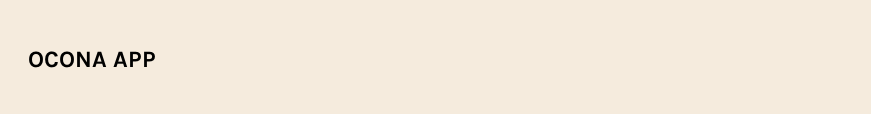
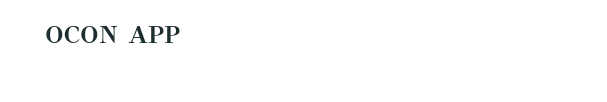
- OCONA APP
+ OCON APP

